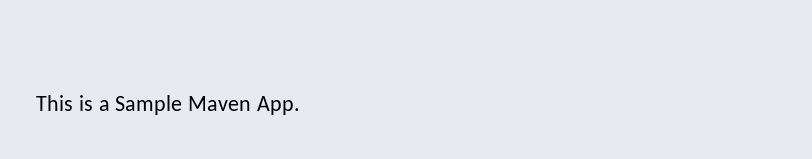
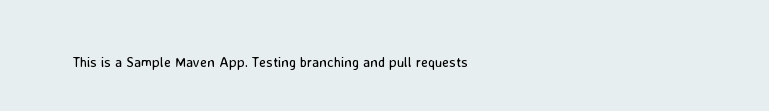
- This is a Sample Maven App.
+ This is a Sample Maven App. Testing branching and pull requests

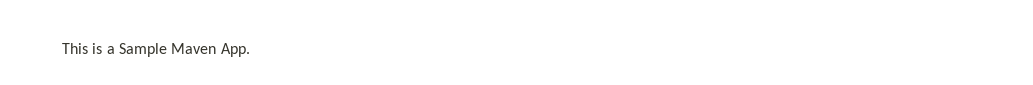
- This is a Sample Maven App. Testing branching and pull requests
+ This is a Sample Maven App.

